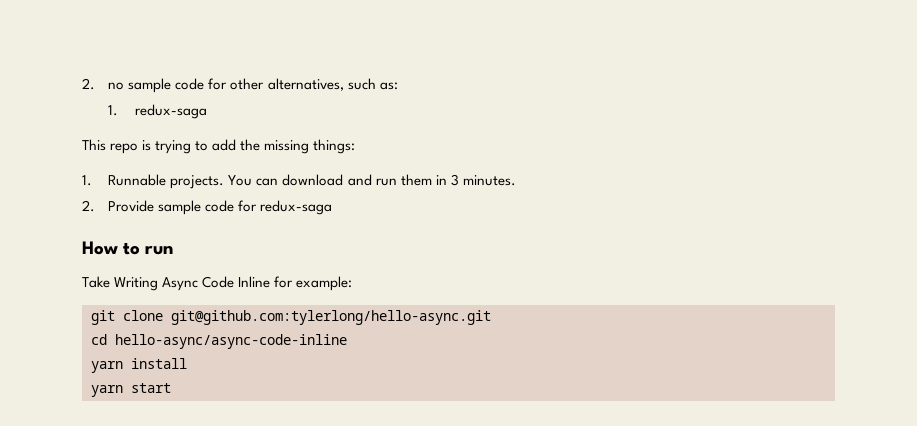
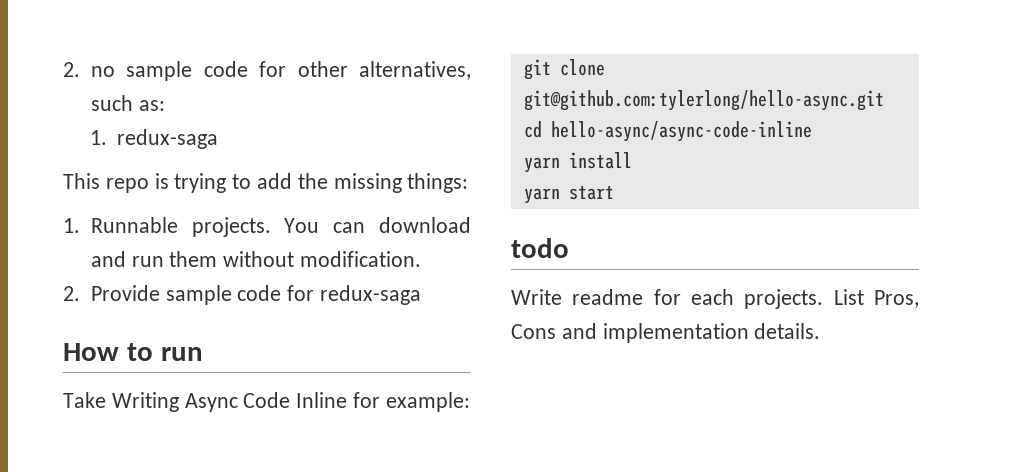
- You can download and run them in 3 minutes.
+ You can download and run them without modification.
+ todo
+ Write readme for each projects. List Pros, Cons and implementation details.

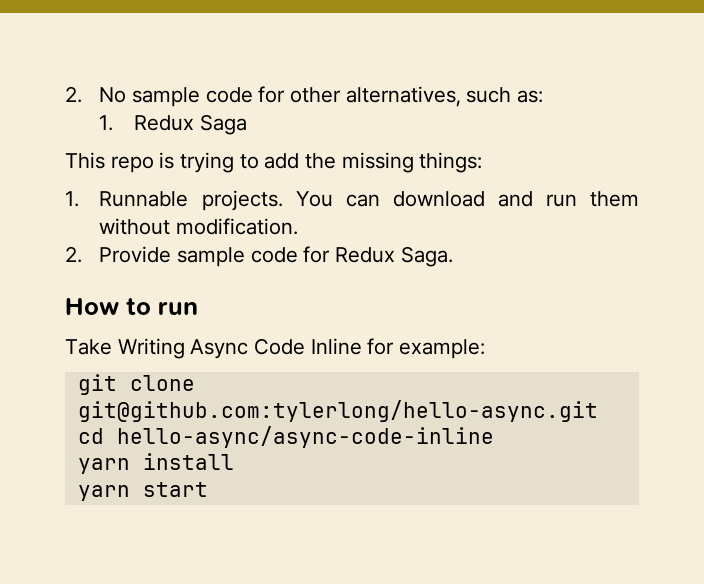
- 2. no sample code for other alternatives, such as:
+ 2. No sample code for other alternatives, such as:
- 1. redux-saga
+ 1. Redux Saga
- 2. Provide sample code for redux-saga
+ 2. Provide sample code for Redux Saga.
- todo
- Write readme for each projects. List Pros, Cons and implementation details.

